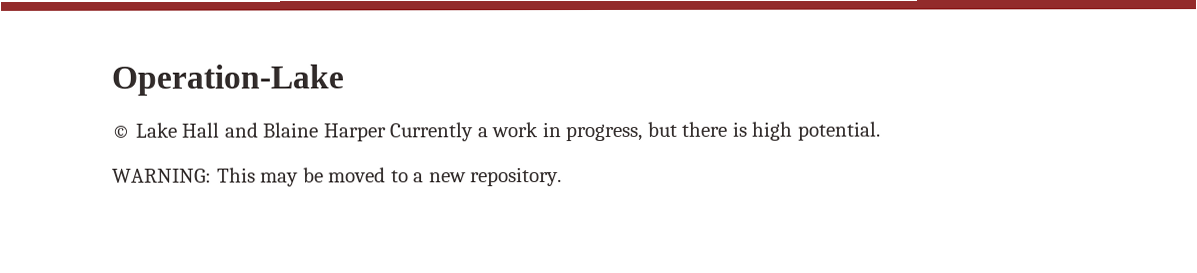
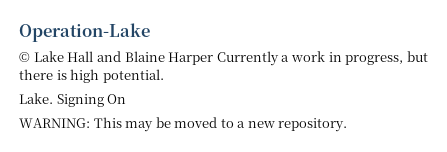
+ Lake. Signing On

